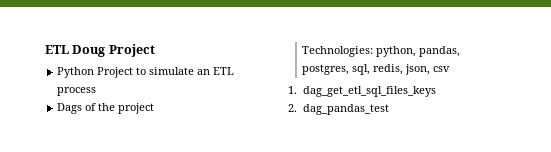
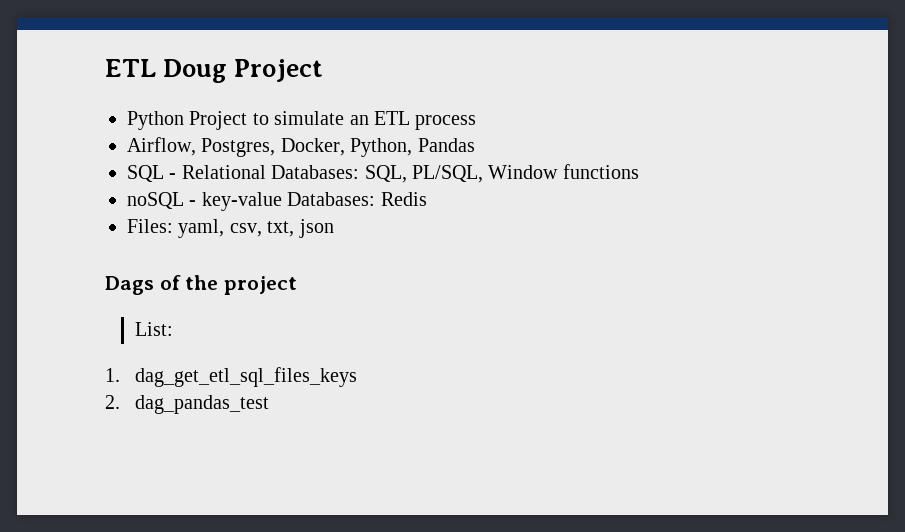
+ Airflow, Postgres, Docker, Python, Pandas
+ SQL - Relational Databases: SQL, PL/SQL, Window functions
+ noSQL - key-value Databases: Redis
+ Files: yaml, csv, txt, json
  Dags of the project
- Technologies: python, pandas, postgres, sql, redis, json, csv
+ List:

